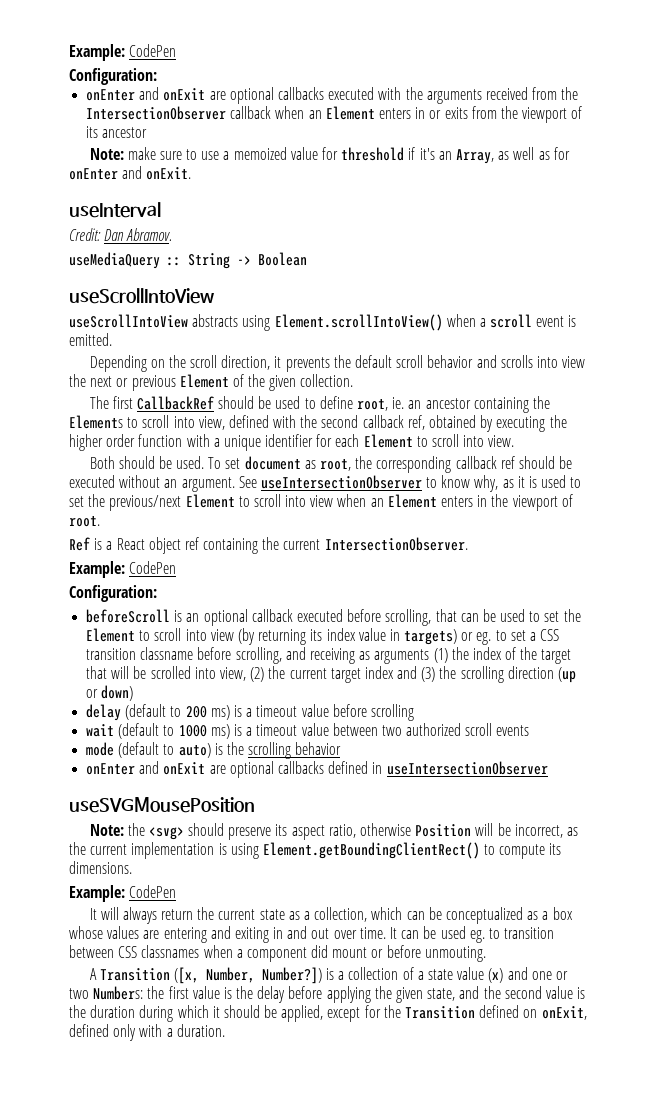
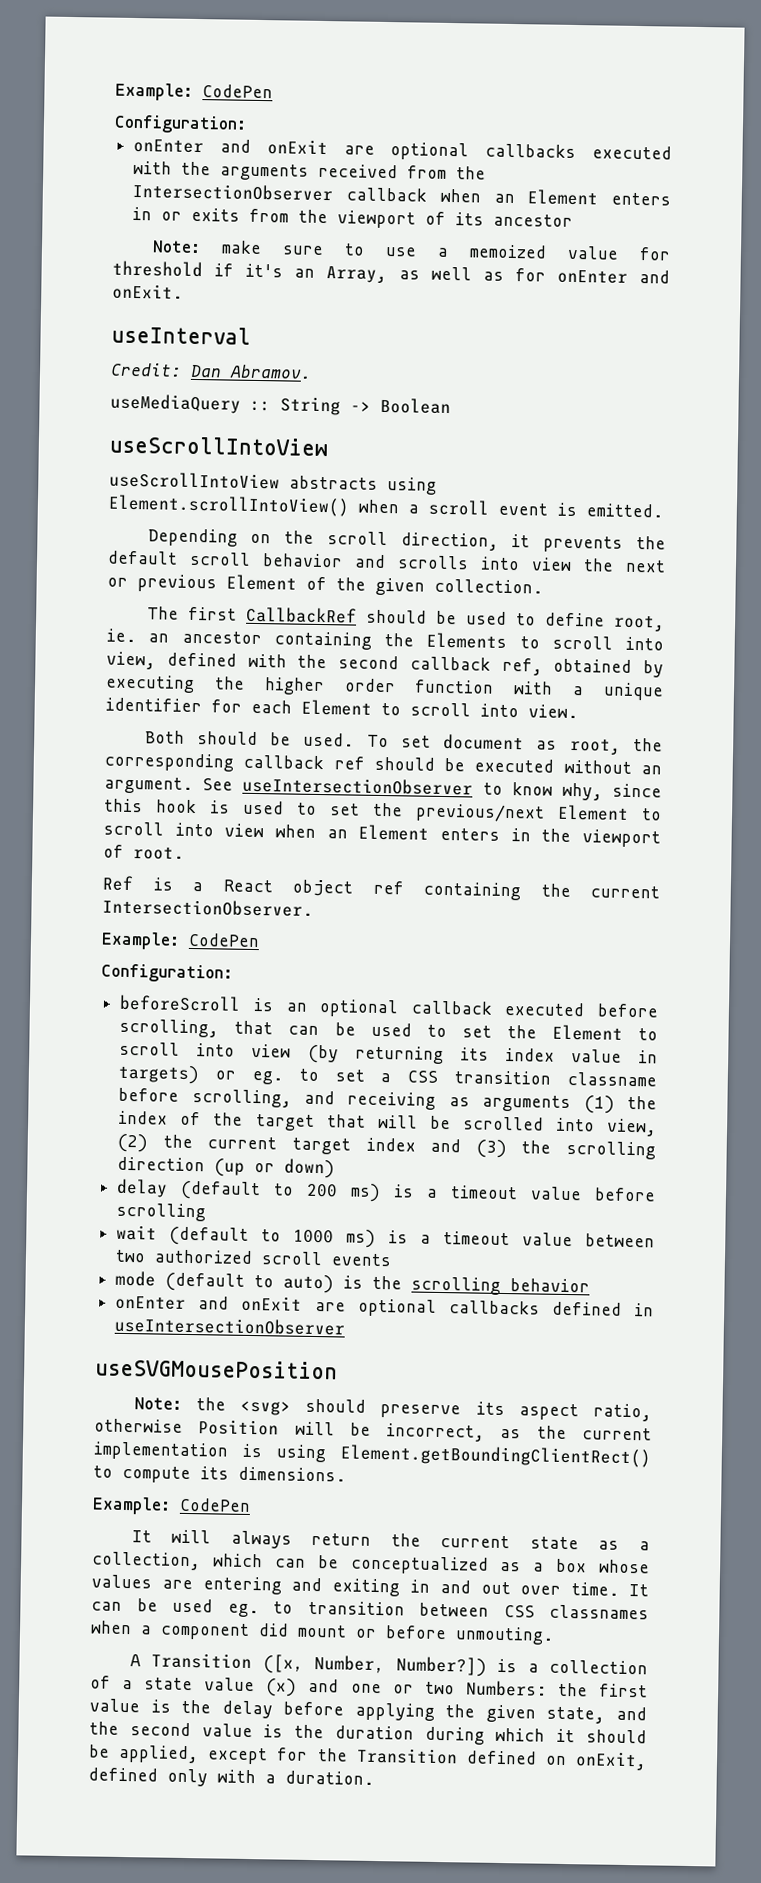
- See useIntersectionObserver to know why, as it is used to set the previous/next Element to scroll into view when an Element enters in the viewport of root.
+ See useIntersectionObserver to know why, since this hook is used to set the previous/next Element to scroll into view when an Element enters in the viewport of root.

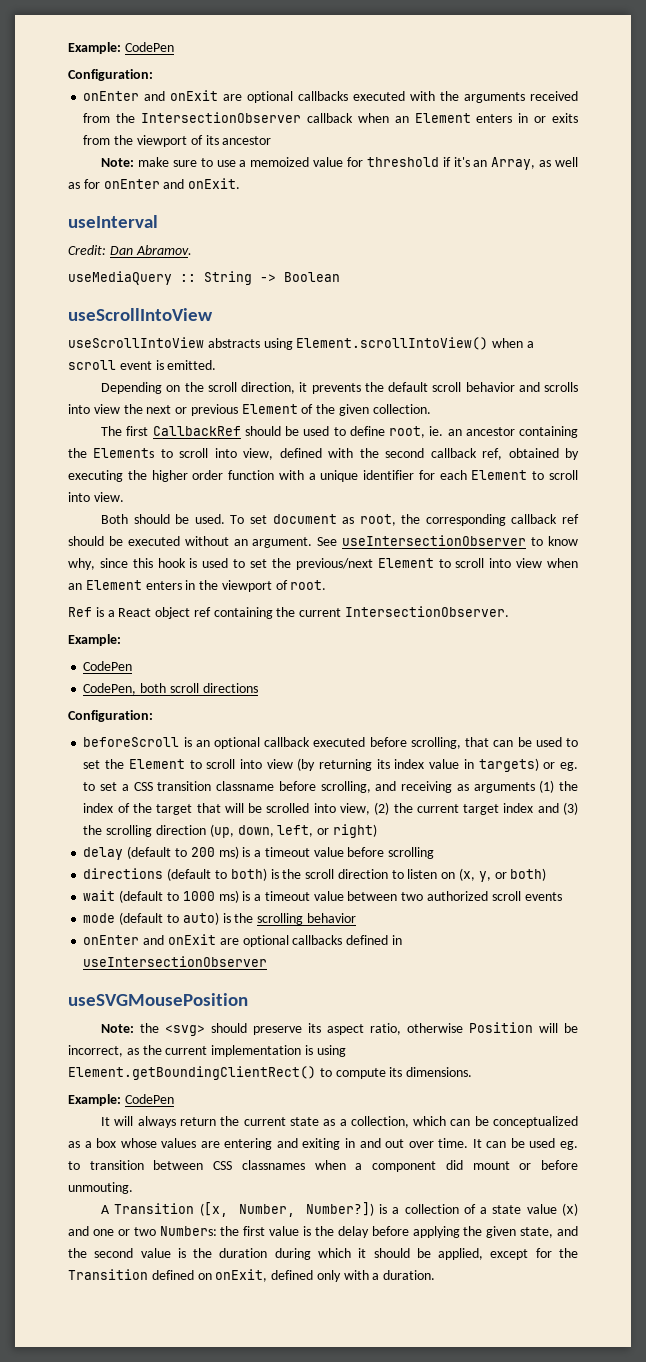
  Ref is a React object ref containing the current IntersectionObserver.
- Example: CodePen
+ Example:
+ CodePen
+ CodePen, both scroll directions
- beforeScroll is an optional callback executed before scrolling, that can be used to set the Element to scroll into view (by returning its index value in targets) or eg. to set a CSS transition classname before scrolling, and receiving as arguments (1) the index of the target that will be scrolled into view, (2) the current target index and (3) the scrolling direction (up or down)
+ beforeScroll is an optional callback executed before scrolling, that can be used to set the Element to scroll into view (by returning its index value in targets) or eg. to set a CSS transition classname before scrolling, and receiving as arguments (1) the index of the target that will be scrolled into view, (2) the current target index and (3) the scrolling direction (up, down, left, or right)
+ directions (default to both) is the scroll direction to listen on (x, y, or both)

